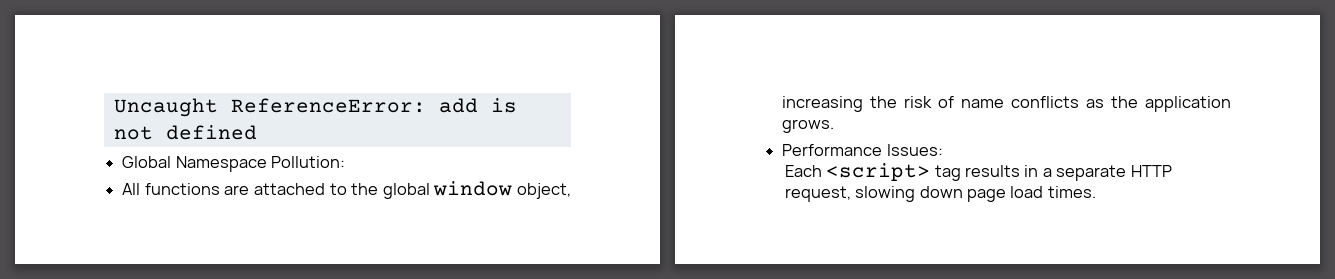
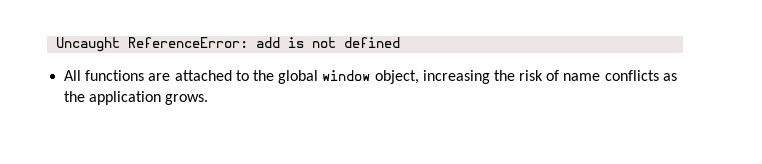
- Global Namespace Pollution:
- Performance Issues:
- Each <script> tag results in a separate HTTP request, slowing down page load times.

